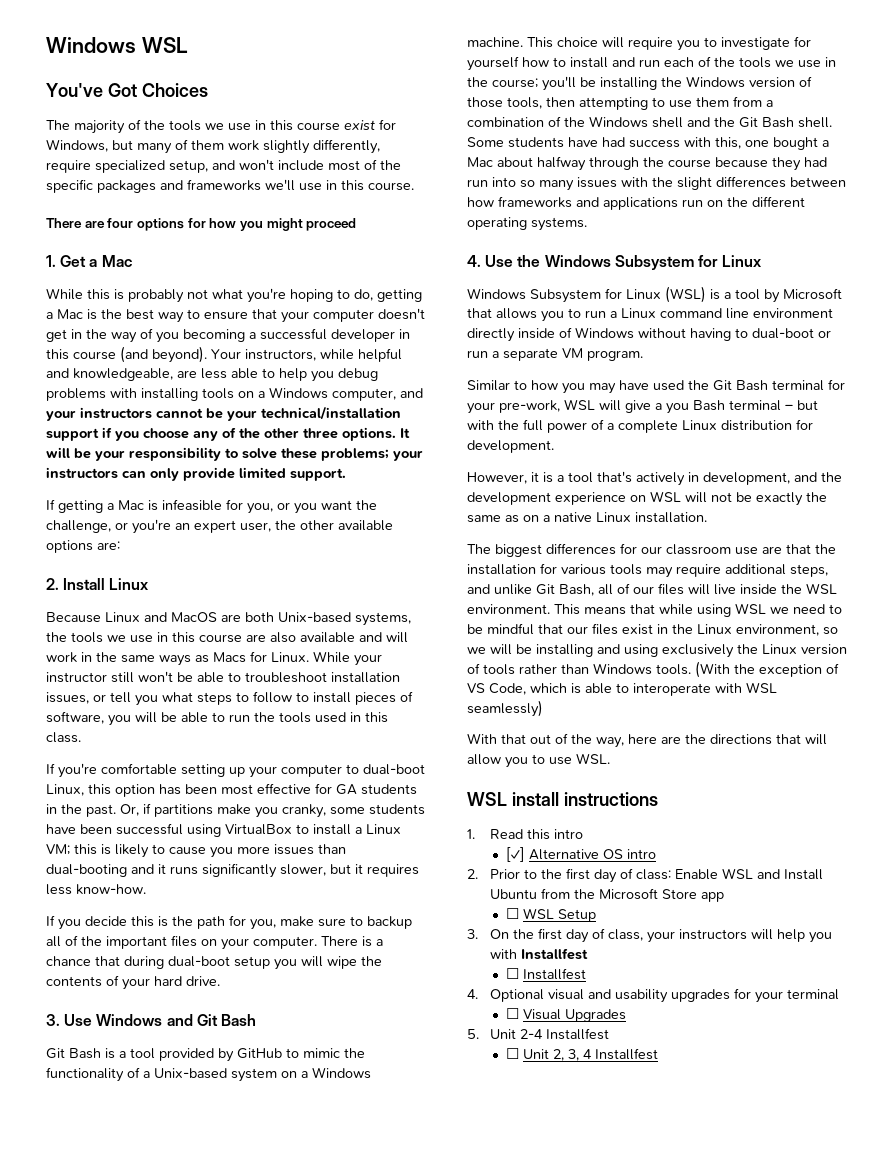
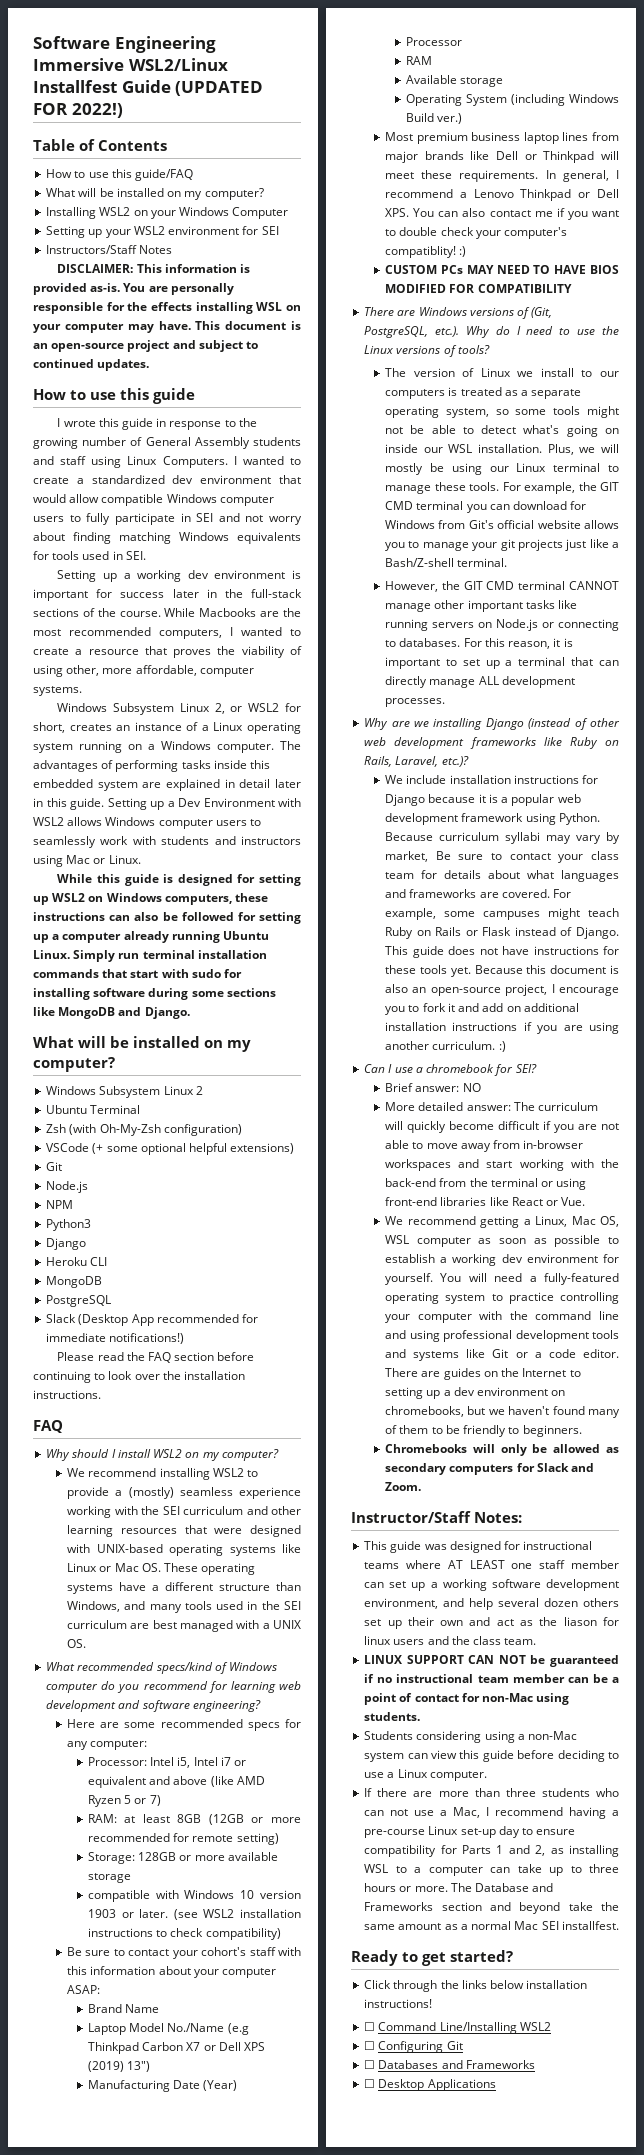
- Windows WSL
- You've Got Choices
- The majority of the tools we use in this course exist for Windows, but many of them work slightly differently, require specialized setup, and won't include most of the specific packages and frameworks we'll use in this course.
- There are four options for how you might proceed
- 1. Get a Mac
- While this is probably not what you're hoping to do, getting a Mac is the best way to ensure that your computer doesn't get in the way of you becoming a successful developer in this course (and beyond). Your instructors, while helpful and knowledgeable, are less able to help you debug problems with installing tools on a Windows computer, and your instructors cannot be your technical/installation support if you choose any of the other three options. It will be your responsibility to solve these problems; your instructors can only provide limited support.
- If getting a Mac is infeasible for you, or you want the challenge, or you're an expert user, the other available options are:
- 2. Install Linux
- Because Linux and MacOS are both Unix-based systems, the tools we use in this course are also available and will work in the same ways as Macs for Linux. While your instructor still won't be able to troubleshoot installation issues, or tell you what steps to follow to install pieces of software, you will be able to run the tools used in this class.
- If you're comfortable setting up your computer to dual-boot Linux, this option has been most effective for GA students in the past. Or, if partitions make you cranky, some students have been successful using VirtualBox to install a Linux VM; this is likely to cause you more issues than dual-booting and it runs significantly slower, but it requires less know-how.
- If you decide this is the path for you, make sure to backup all of the important files on your computer. There is a chance that during dual-boot setup you will wipe the contents of your hard drive.
- 3. Use Windows and Git Bash
- Git Bash is a tool provided by GitHub to mimic the functionality of a Unix-based system on a Windows machine. This choice will require you to investigate for yourself how to install and run each of the tools we use in the course; you'll be installing the Windows version of those tools, then attempting to use them from a combination of the Windows shell and the Git Bash shell. Some students have had success with this, one bought a Mac about halfway through the course because they had run into so many issues with the slight differences between how frameworks and applications run on the different operating systems.
- 4. Use the Windows Subsystem for Linux
- Windows Subsystem for Linux (WSL) is a tool by Microsoft that allows you to run a Linux command line environment directly inside of Windows without having to dual-boot or run a separate VM program.
- Similar to how you may have used the Git Bash terminal for your pre-work, WSL will give a you Bash terminal – but with the full power of a complete Linux distribution for development.
- However, it is a tool that's actively in development, and the development experience on WSL will not be exactly the same as on a native Linux installation.
- The biggest differences for our classroom use are that the installation for various tools may require additional steps, and unlike Git Bash, all of our files will live inside the WSL environment. This means that while using WSL we need to be mindful that our files exist in the Linux environment, so we will be installing and using exclusively the Linux version of tools rather than Windows tools. (With the exception of VS Code, which is able to interoperate with WSL seamlessly)
- With that out of the way, here are the directions that will allow you to use WSL.
- WSL install instructions
- 1. Read this intro
- [✓] Alternative OS intro
- 2. Prior to the first day of class: Enable WSL and Install Ubuntu from the Microsoft Store app
- ☐ WSL Setup
- 3. On the first day of class, your instructors will help you with Installfest
- ☐ Installfest
- 4. Optional visual and usability upgrades for your terminal
- ☐ Visual Upgrades
- 5. Unit 2-4 Installfest
- ☐ Unit 2, 3, 4 Installfest
+ Software Engineering Immersive WSL2/Linux Installfest Guide (UPDATED FOR 2022!)
+ Table of Contents
+ How to use this guide/FAQ
+ What will be installed on my computer?
+ Installing WSL2 on your Windows Computer
+ Setting up your WSL2 environment for SEI
+ Instructors/Staff Notes
+ DISCLAIMER: This information is provided as-is. You are personally responsible for the effects installing WSL on your computer may have. This document is an open-source project and subject to continued updates.
+ How to use this guide
+ I wrote this guide in response to the growing number of General Assembly students and staff using Linux Computers. I wanted to create a standardized dev environment that would allow compatible Windows computer users to fully participate in SEI and not worry about finding matching Windows equivalents for tools used in SEI.
+ Setting up a working dev environment is important for success later in the full-stack sections of the course. While Macbooks are the most recommended computers, I wanted to create a resource that proves the viability of using other, more affordable, computer systems.
+ Windows Subsystem Linux 2, or WSL2 for short, creates an instance of a Linux operating system running on a Windows computer. The advantages of performing tasks inside this embedded system are explained in detail later in this guide. Setting up a Dev Environment with WSL2 allows Windows computer users to seamlessly work with students and instructors using Mac or Linux.
+ While this guide is designed for setting up WSL2 on Windows computers, these instructions can also be followed for setting up a computer already running Ubuntu Linux. Simply run terminal installation commands that start with sudo for installing software during some sections like MongoDB and Django.
+ What will be installed on my computer?
+ Windows Subsystem Linux 2
+ Ubuntu Terminal
+ Zsh (with Oh-My-Zsh configuration)
+ VSCode (+ some optional helpful extensions)
+ Git
+ Node.js
+ NPM
+ Python3
+ Django
+ Heroku CLI
+ MongoDB
+ PostgreSQL
+ Slack (Desktop App recommended for immediate notifications!)
+ Please read the FAQ section before continuing to look over the installation instructions.
+ FAQ
+ Why should I install WSL2 on my computer?
+ We recommend installing WSL2 to provide a (mostly) seamless experience working with the SEI curriculum and other learning resources that were designed with UNIX-based operating systems like Linux or Mac OS. These operating systems have a different structure than Windows, and many tools used in the SEI curriculum are best managed with a UNIX OS.
+ What recommended specs/kind of Windows computer do you recommend for learning web development and software engineering?
+ Here are some recommended specs for any computer:
+ Processor: Intel i5, Intel i7 or equivalent and above (like AMD Ryzen 5 or 7)
+ RAM: at least 8GB (12GB or more recommended for remote setting)
+ Storage: 128GB or more available storage
+ compatible with Windows 10 version 1903 or later. (see WSL2 installation instructions to check compatibility)
+ Be sure to contact your cohort's staff with this information about your computer ASAP:
+ Brand Name
+ Laptop Model No./Name (e.g Thinkpad Carbon X7 or Dell XPS (2019) 13")
+ Manufacturing Date (Year)
+ Processor
+ RAM
+ Available storage
+ Operating System (including Windows Build ver.)
+ Most premium business laptop lines from major brands like Dell or Thinkpad will meet these requirements. In general, I recommend a Lenovo Thinkpad or Dell XPS. You can also contact me if you want to double check your computer's compatiblity! :)
+ CUSTOM PCs MAY NEED TO HAVE BIOS MODIFIED FOR COMPATIBILITY
+ There are Windows versions of (Git, PostgreSQL, etc.). Why do I need to use the Linux versions of tools?
+ The version of Linux we install to our computers is treated as a separate operating system, so some tools might not be able to detect what's going on inside our WSL installation. Plus, we will mostly be using our Linux terminal to manage these tools. For example, the GIT CMD terminal you can download for Windows from Git's official website allows you to manage your git projects just like a Bash/Z-shell terminal.
+ However, the GIT CMD terminal CANNOT manage other important tasks like running servers on Node.js or connecting to databases. For this reason, it is important to set up a terminal that can directly manage ALL development processes.
+ Why are we installing Django (instead of other web development frameworks like Ruby on Rails, Laravel, etc.)?
+ We include installation instructions for Django because it is a popular web development framework using Python. Because curriculum syllabi may vary by market, Be sure to contact your class team for details about what languages and frameworks are covered. For example, some campuses might teach Ruby on Rails or Flask instead of Django. This guide does not have instructions for these tools yet. Because this document is also an open-source project, I encourage you to fork it and add on additional installation instructions if you are using another curriculum. :)
+ Can I use a chromebook for SEI?
+ Brief answer: NO
+ More detailed answer: The curriculum will quickly become difficult if you are not able to move away from in-browser workspaces and start working with the back-end from the terminal or using front-end libraries like React or Vue.
+ We recommend getting a Linux, Mac OS, WSL computer as soon as possible to establish a working dev environment for yourself. You will need a fully-featured operating system to practice controlling your computer with the command line and using professional development tools and systems like Git or a code editor. There are guides on the Internet to setting up a dev environment on chromebooks, but we haven't found many of them to be friendly to beginners.
+ Chromebooks will only be allowed as secondary computers for Slack and Zoom.
+ Instructor/Staff Notes:
+ This guide was designed for instructional teams where AT LEAST one staff member can set up a working software development environment, and help several dozen others set up their own and act as the liason for linux users and the class team.
+ LINUX SUPPORT CAN NOT be guaranteed if no instructional team member can be a point of contact for non-Mac using students.
+ Students considering using a non-Mac system can view this guide before deciding to use a Linux computer.
+ If there are more than three students who can not use a Mac, I recommend having a pre-course Linux set-up day to ensure compatibility for Parts 1 and 2, as installing WSL to a computer can take up to three hours or more. The Database and Frameworks section and beyond take the same amount as a normal Mac SEI installfest.
+ Ready to get started?
+ Click through the links below installation instructions!
+ ☐ Command Line/Installing WSL2
+ ☐ Configuring Git
+ ☐ Databases and Frameworks
+ ☐ Desktop Applications

